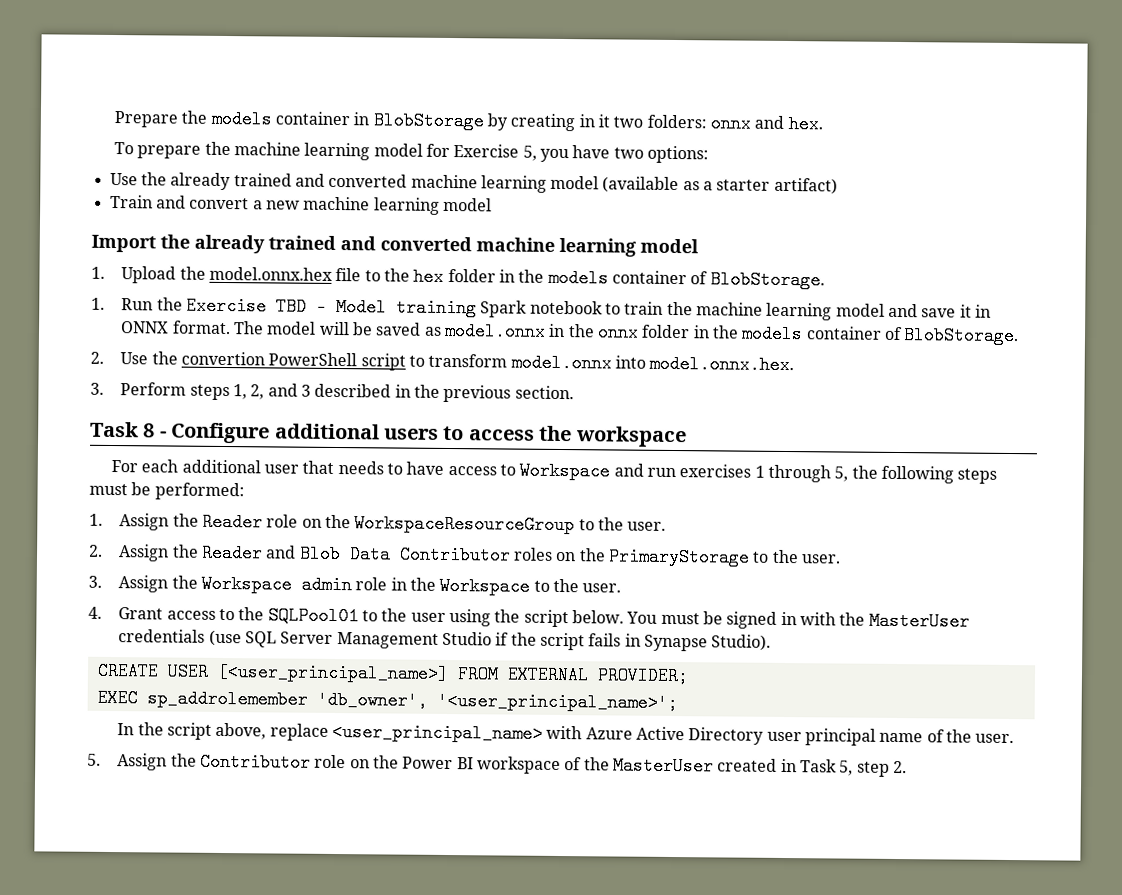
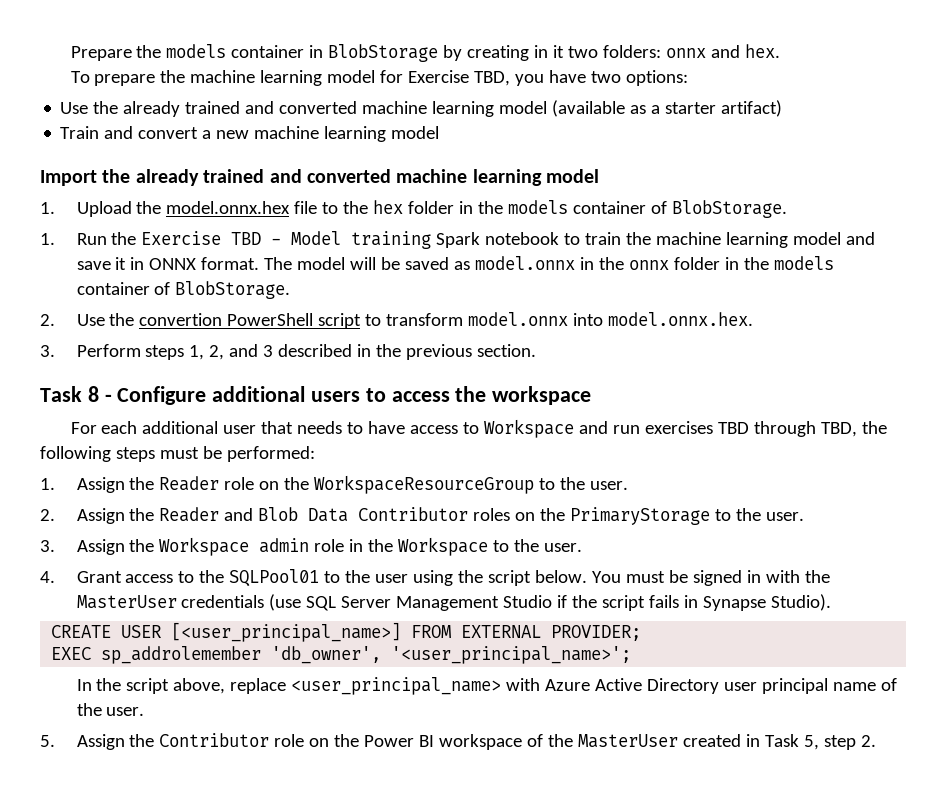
- To prepare the machine learning model for Exercise 5, you have two options:
+ To prepare the machine learning model for Exercise TBD, you have two options:
- For each additional user that needs to have access to Workspace and run exercises 1 through 5, the following steps must be performed:
+ For each additional user that needs to have access to Workspace and run exercises TBD through TBD, the following steps must be performed:

